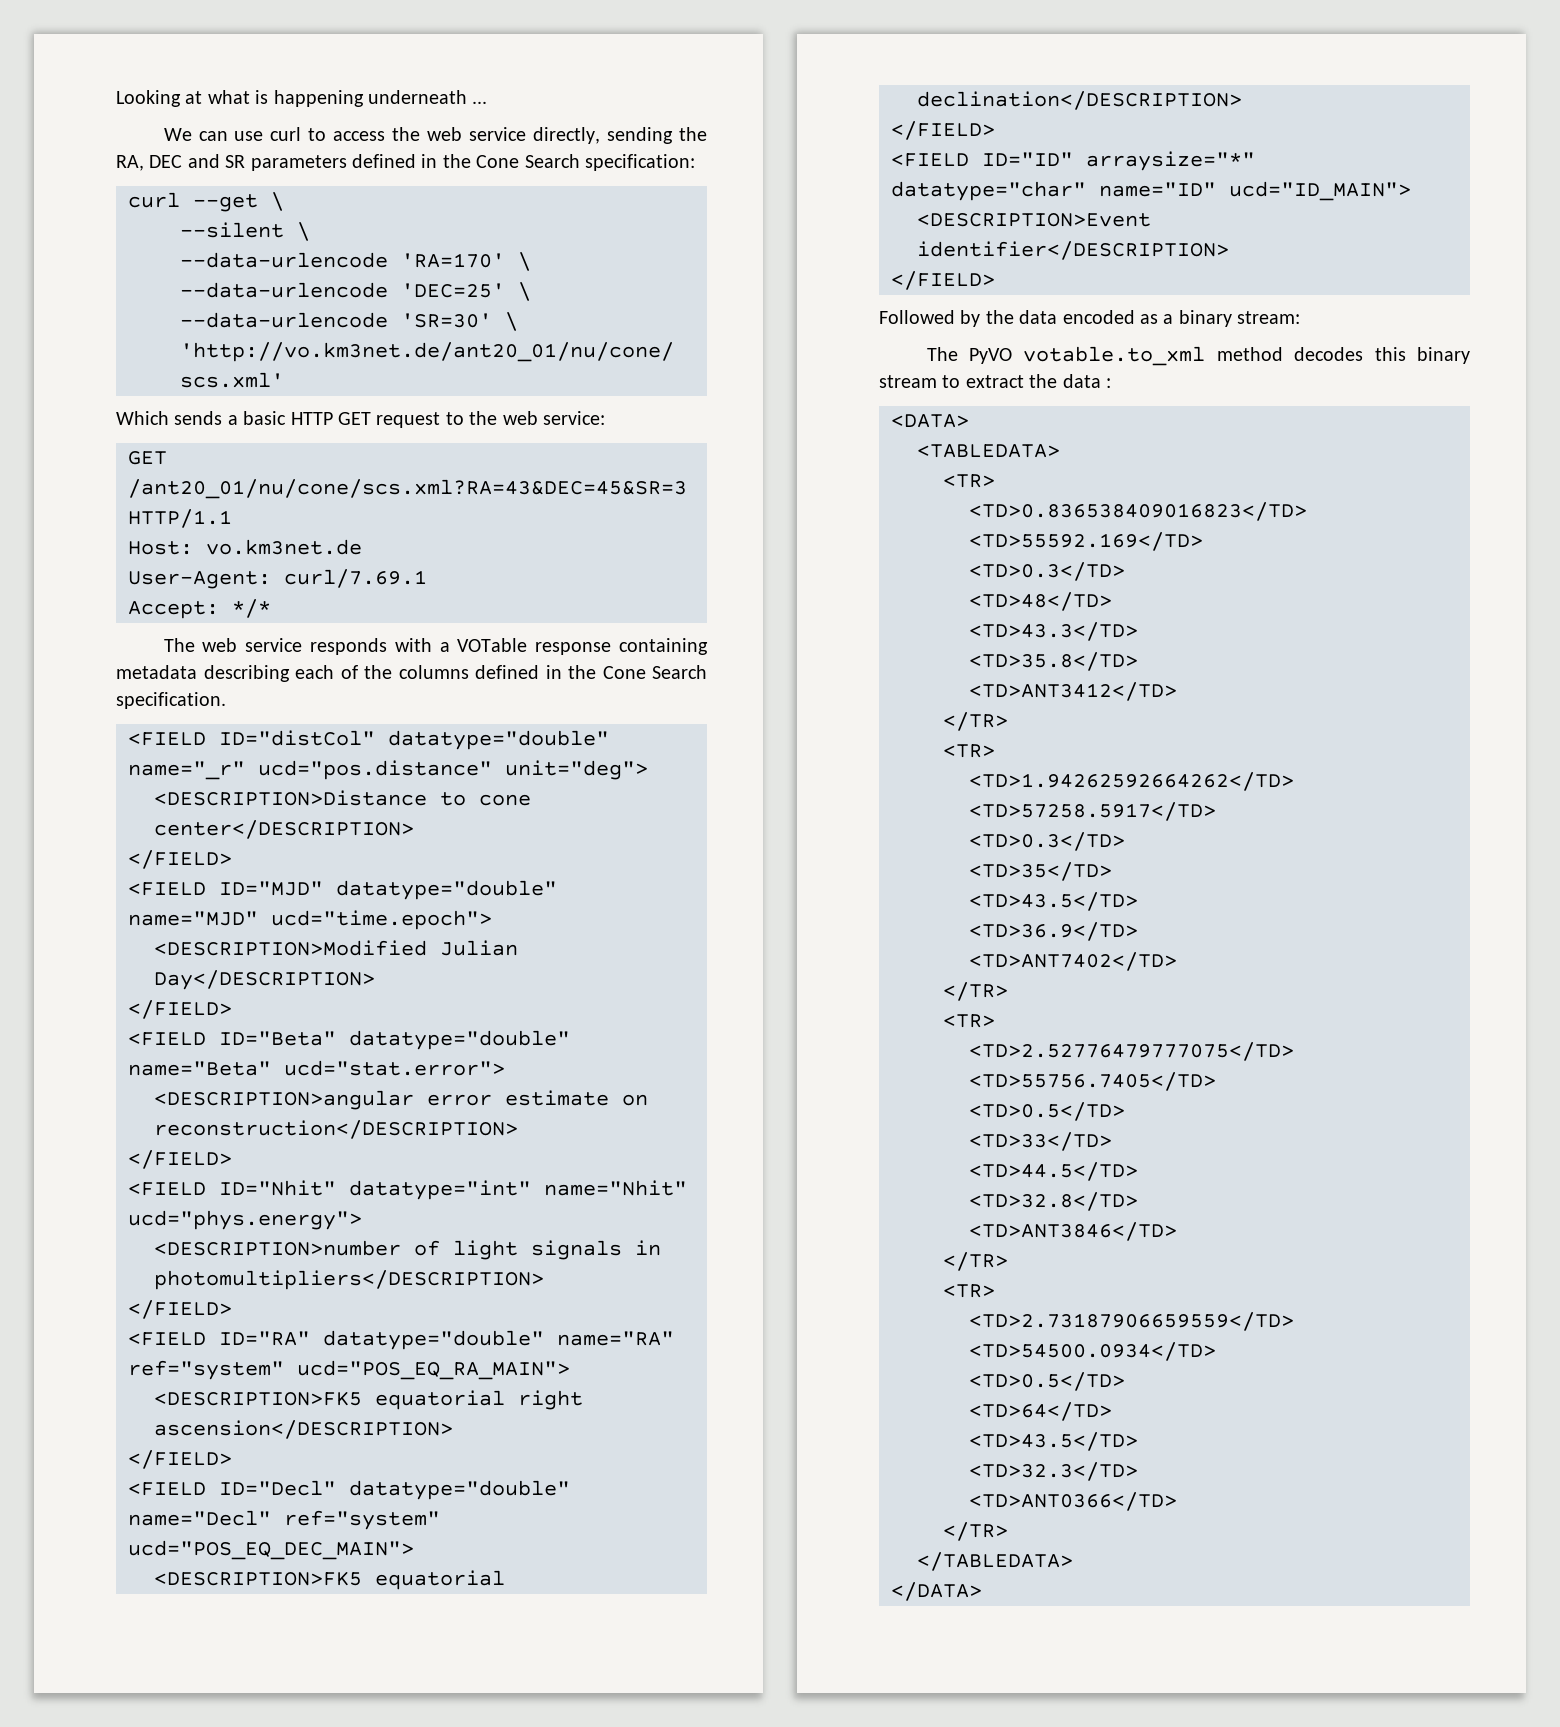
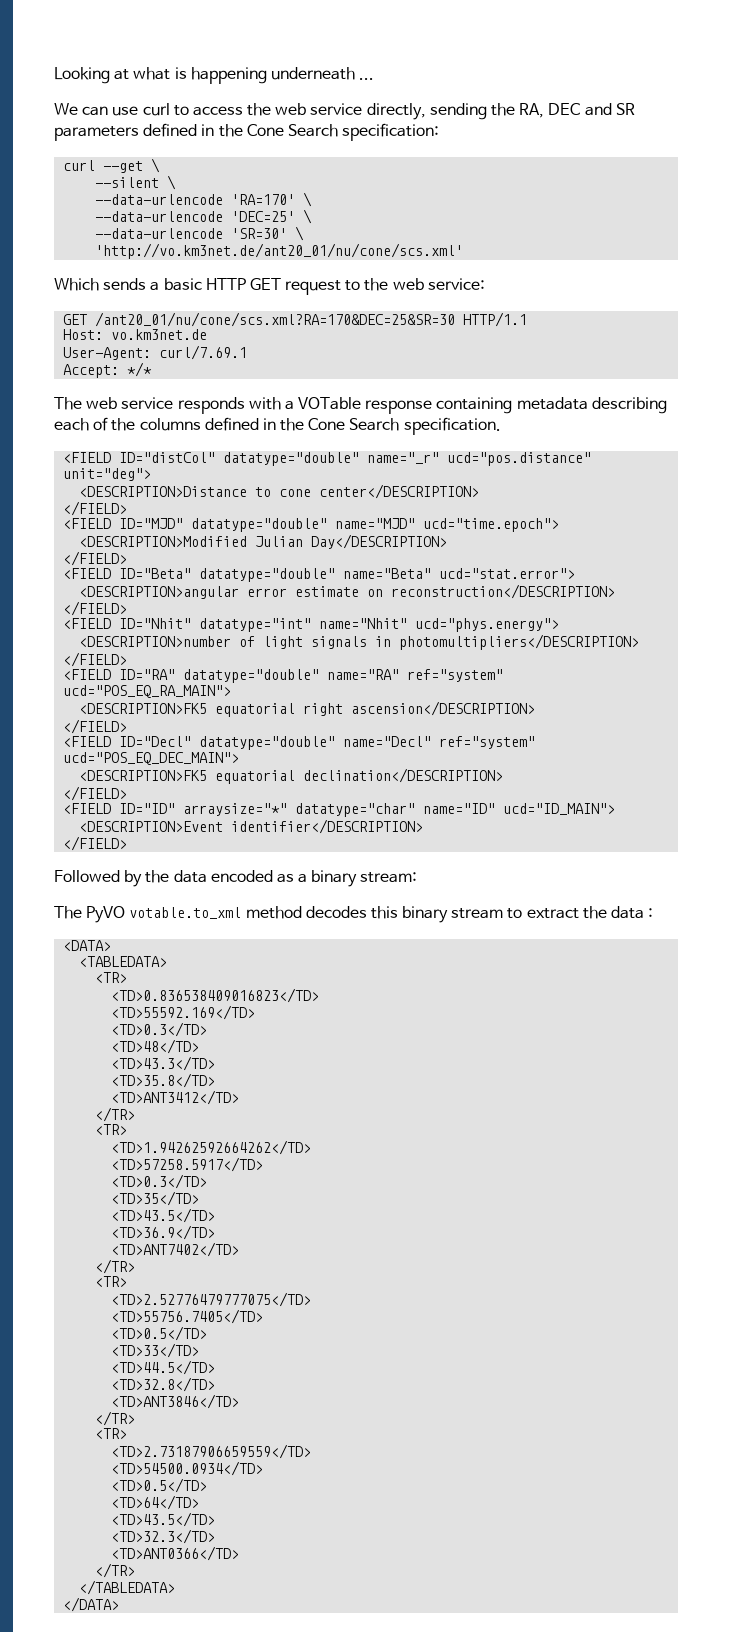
- GET /ant20_01/nu/cone/scs.xml?RA=43&DEC=45&SR=3 HTTP/1.1
+ GET /ant20_01/nu/cone/scs.xml?RA=170&DEC=25&SR=30 HTTP/1.1

